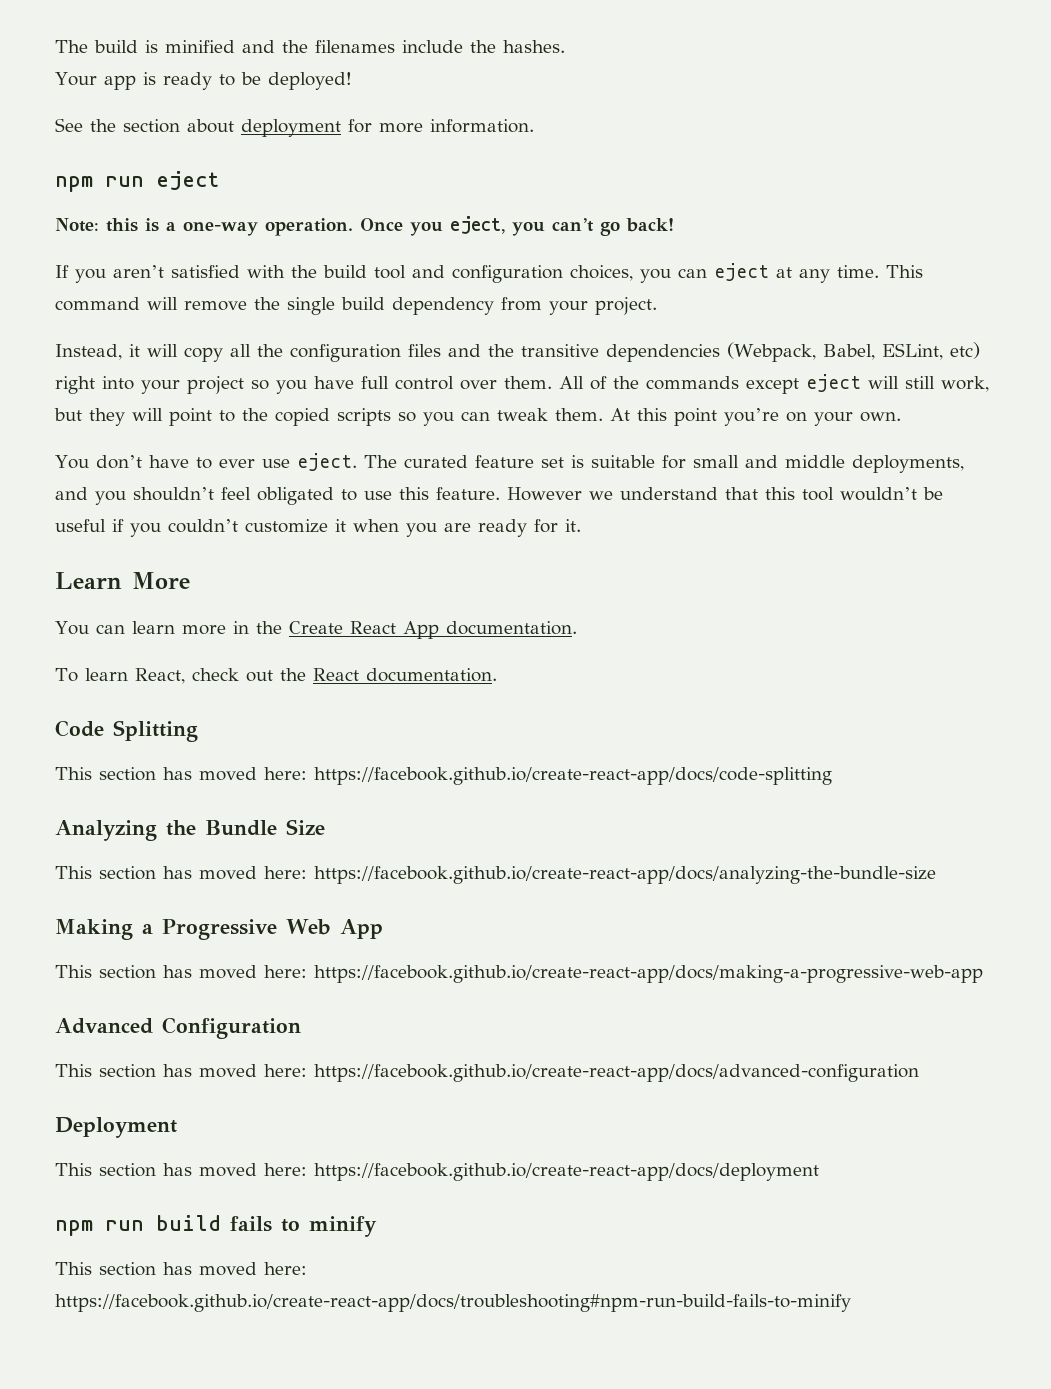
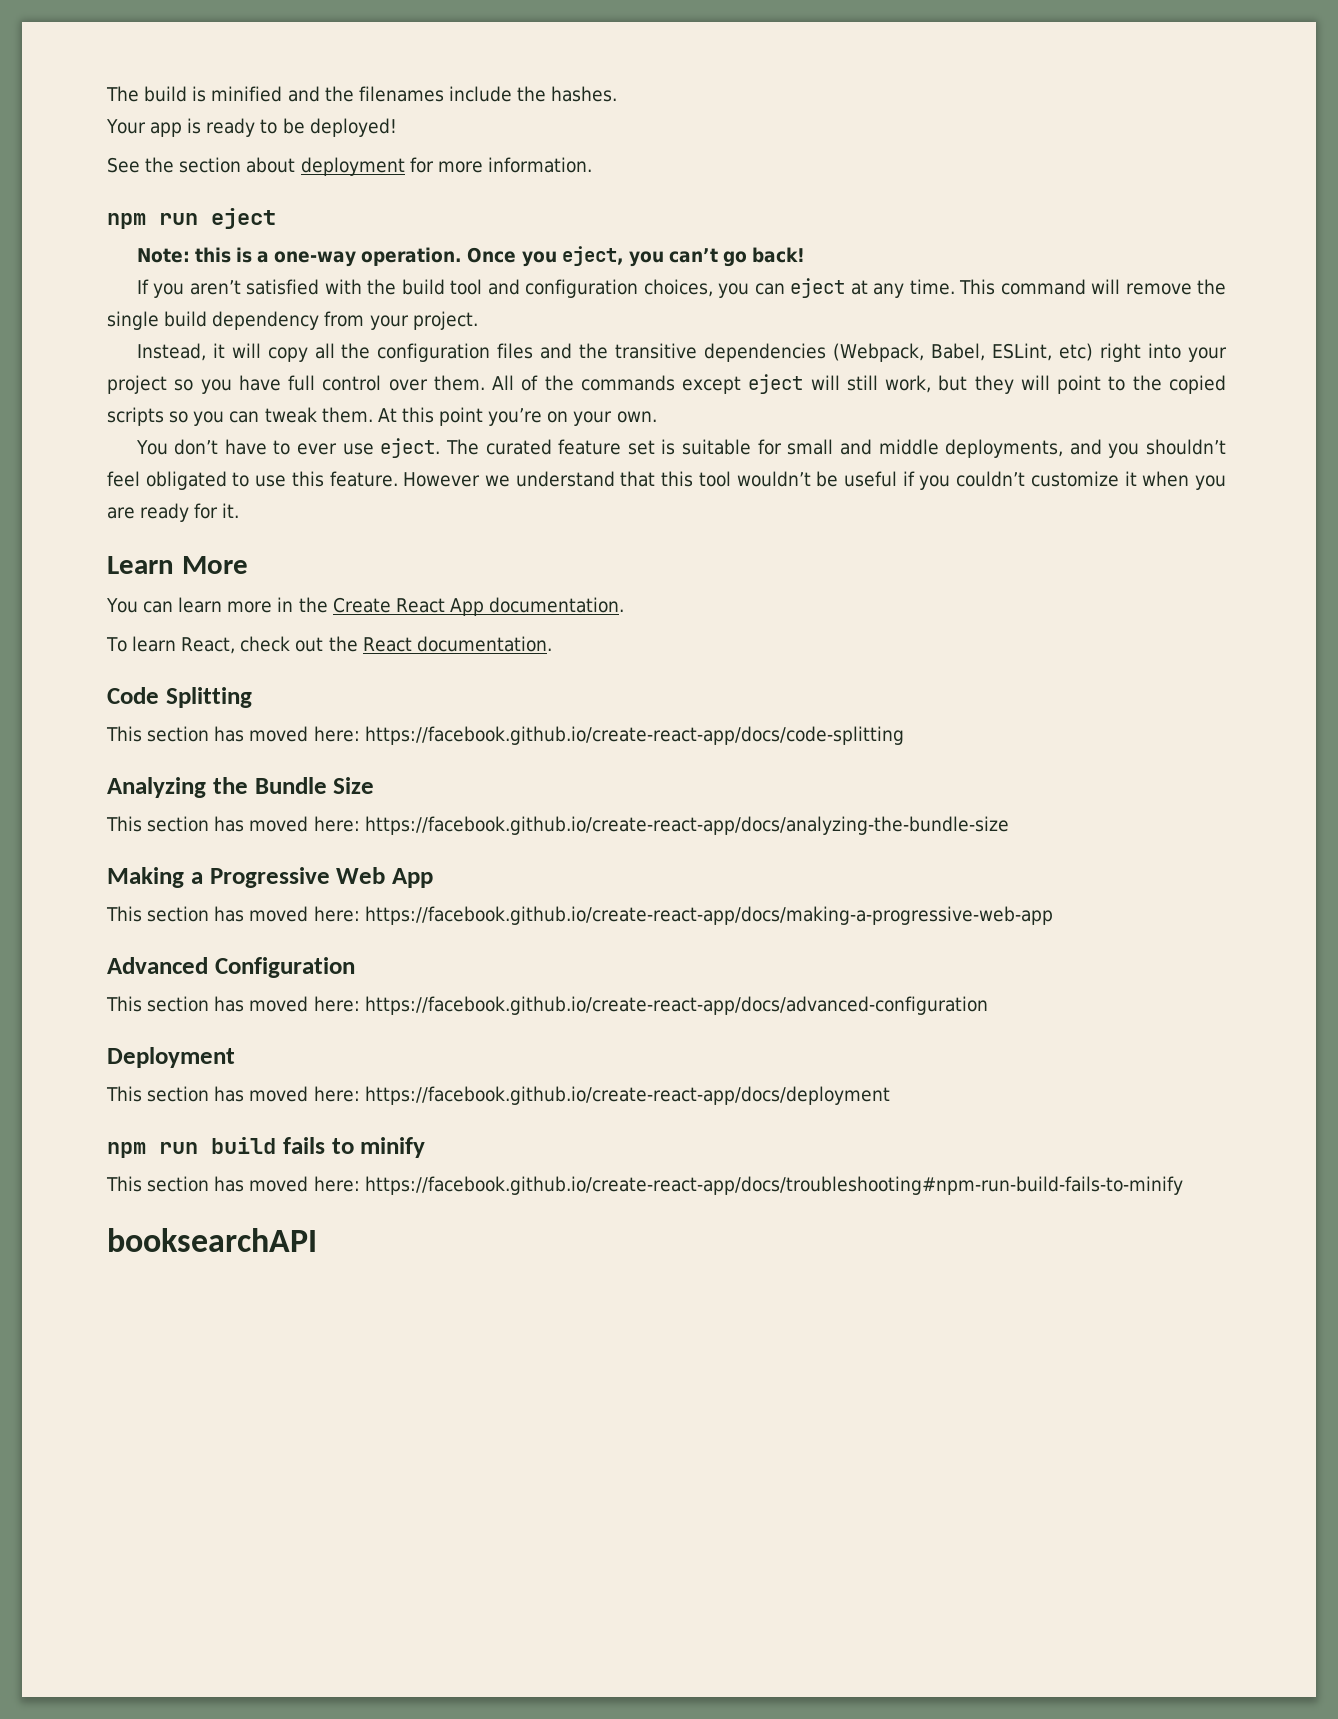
+ booksearchAPI

